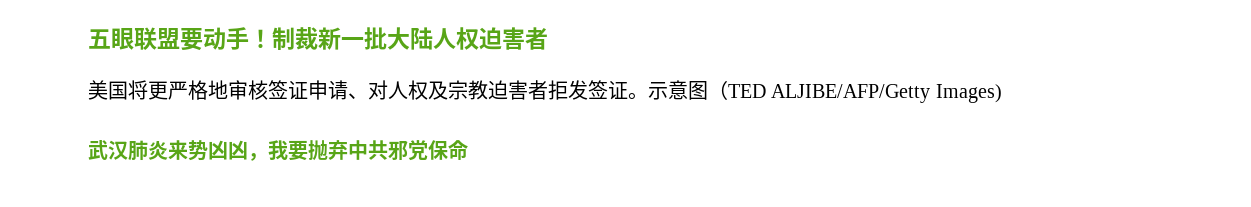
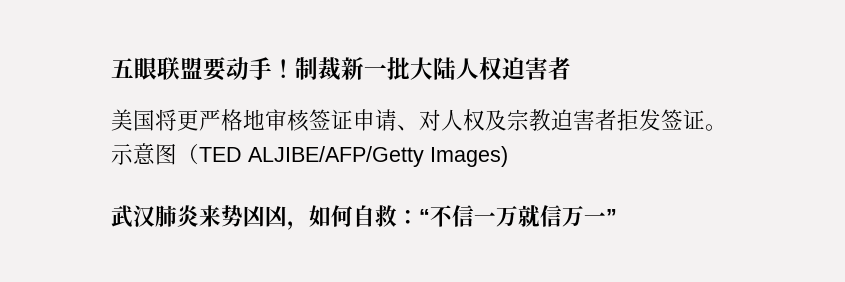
- 武汉肺炎来势凶凶，我要抛弃中共邪党保命
+ 武汉肺炎来势凶凶，如何自救：“不信一万就信万一”

